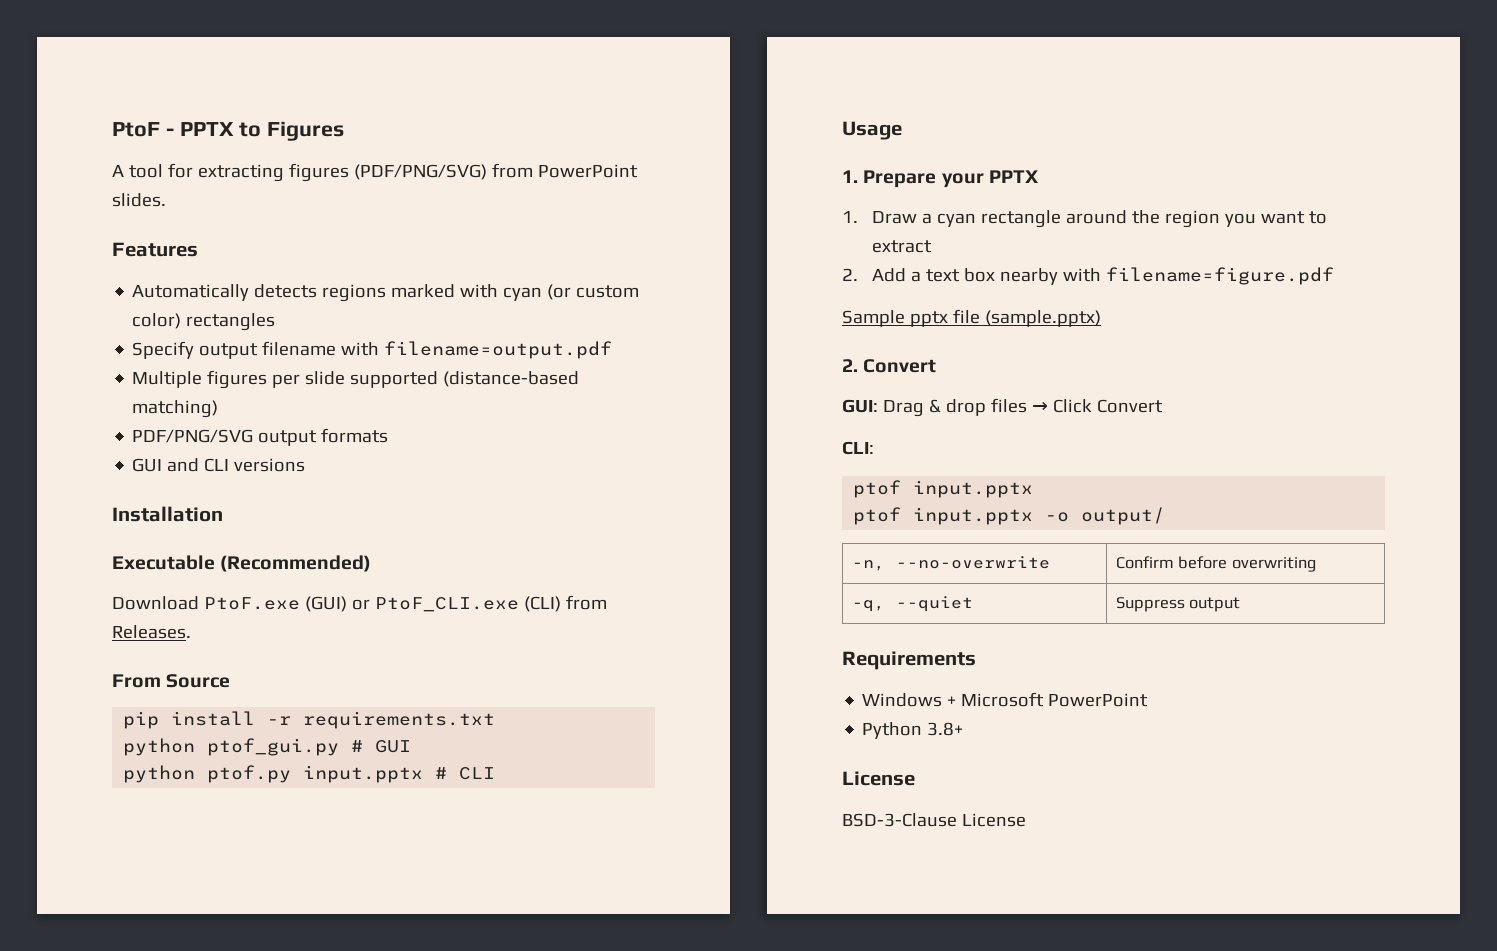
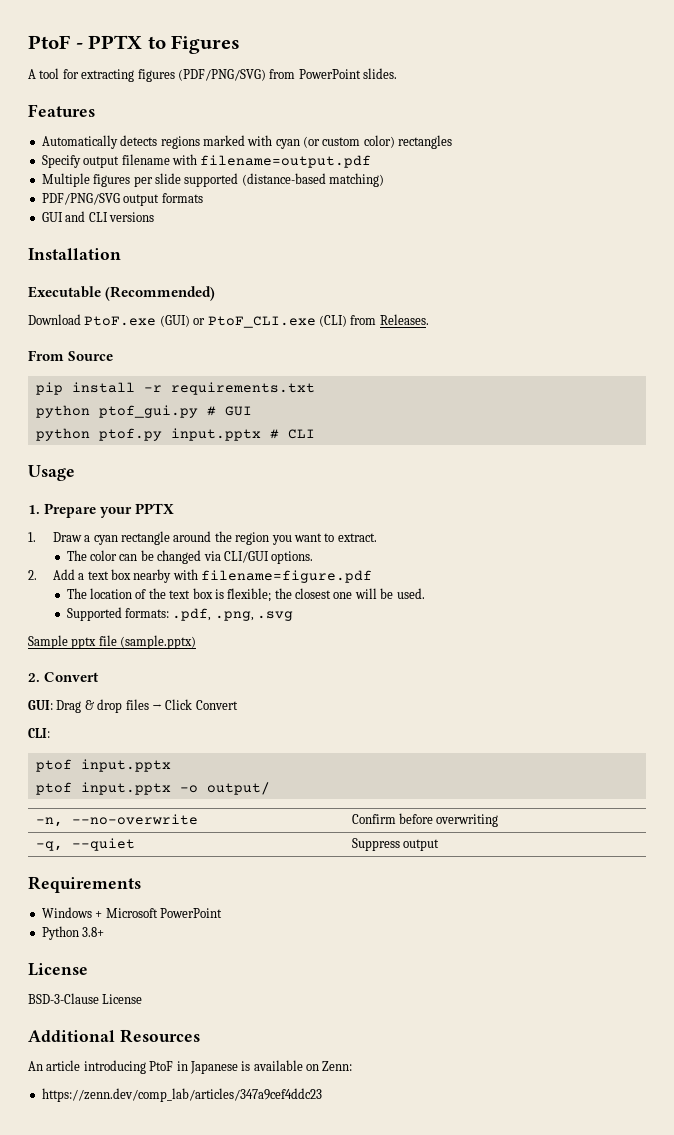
- 1. Draw a cyan rectangle around the region you want to extract
+ 1. Draw a cyan rectangle around the region you want to extract.
+ The color can be changed via CLI/GUI options.
+ The location of the text box is flexible; the closest one will be used.
+ Supported formats: .pdf, .png, .svg
+ Additional Resources
+ An article introducing PtoF in Japanese is available on Zenn:
+ https://zenn.dev/comp_lab/articles/347a9cef4ddc23

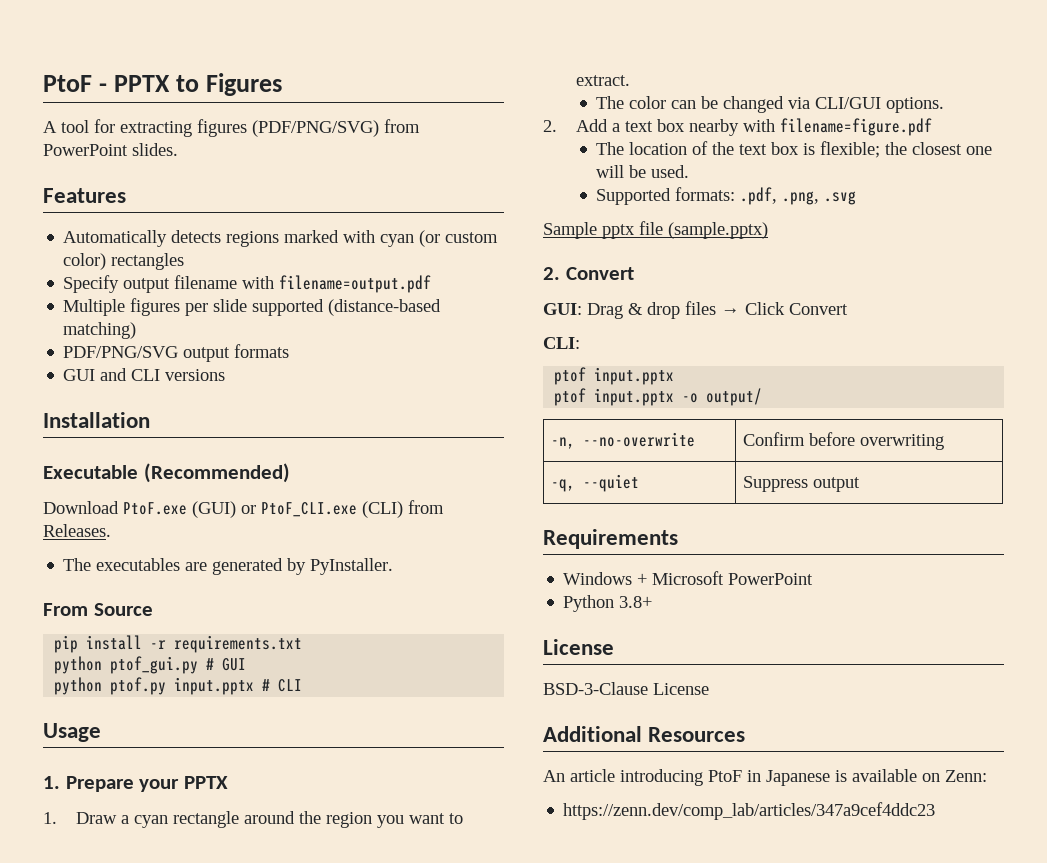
+ The executables are generated by PyInstaller.

